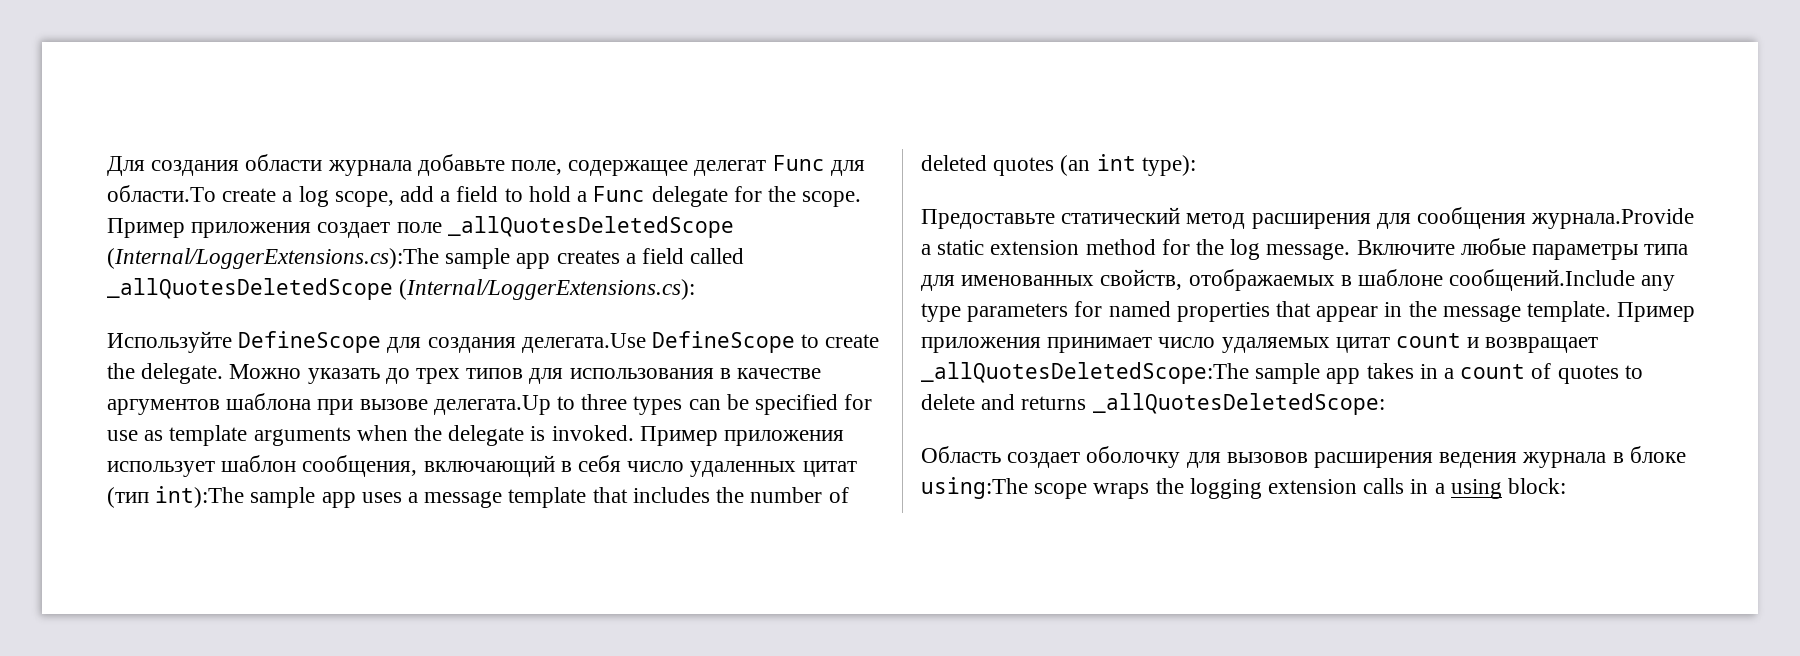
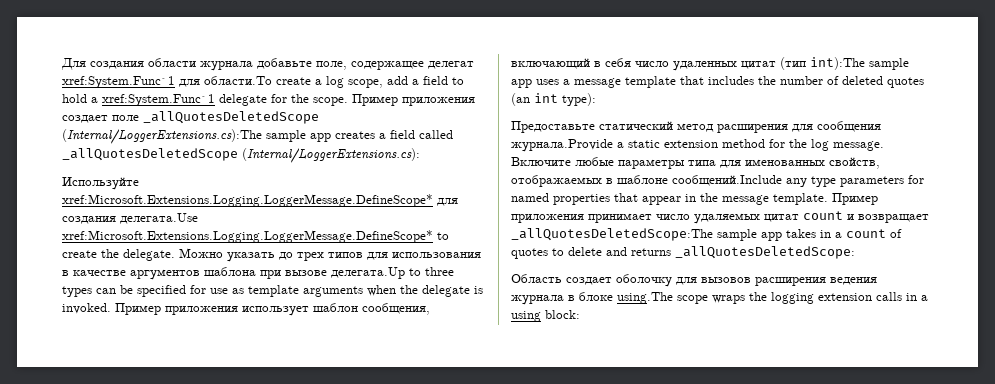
- Для создания области журнала добавьте поле, содержащее делегат Func для области.To create a log scope, add a field to hold a Func delegate for the scope.
+ Для создания области журнала добавьте поле, содержащее делегат xref:System.Func`1 для области.To create a log scope, add a field to hold a xref:System.Func`1 delegate for the scope.
- Используйте DefineScope для создания делегата.Use DefineScope to create the delegate.
+ Используйте xref:Microsoft.Extensions.Logging.LoggerMessage.DefineScope* для создания делегата.Use xref:Microsoft.Extensions.Logging.LoggerMessage.DefineScope* to create the delegate.
- Область создает оболочку для вызовов расширения ведения журнала в блоке using:The scope wraps the logging extension calls in a using block:
+ Область создает оболочку для вызовов расширения ведения журнала в блоке using.The scope wraps the logging extension calls in a using block:

